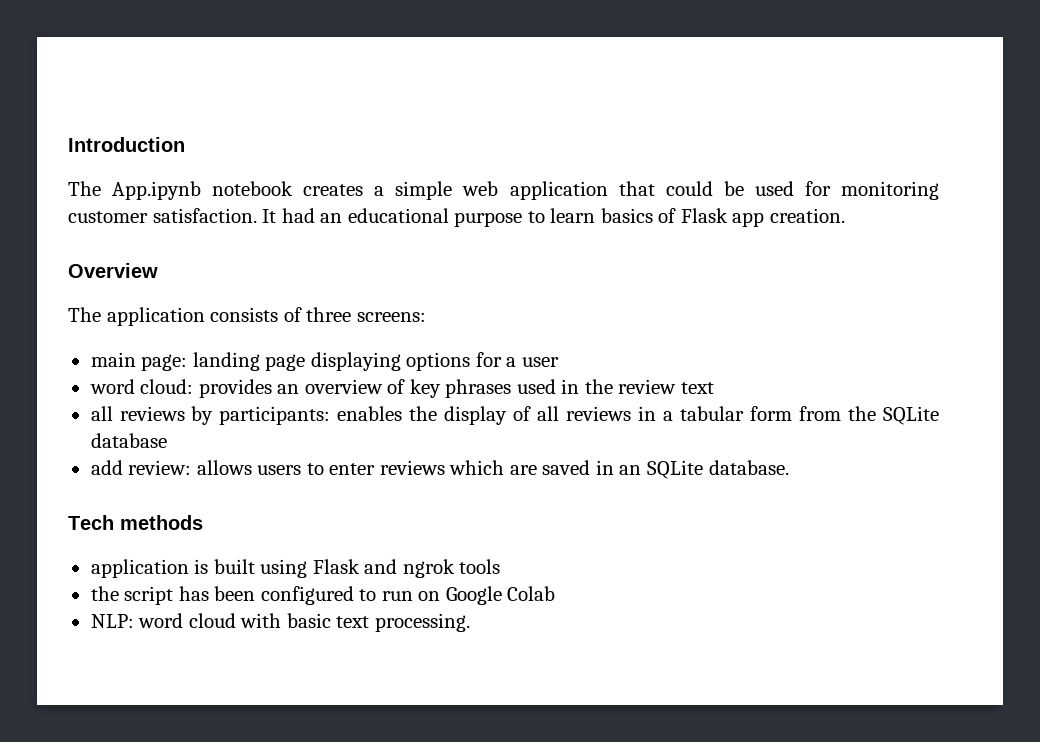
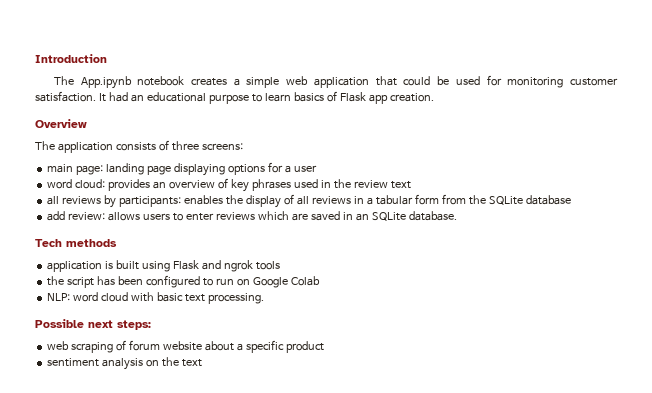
+ Possible next steps:
+ web scraping of forum website about a specific product
+ sentiment analysis on the text

